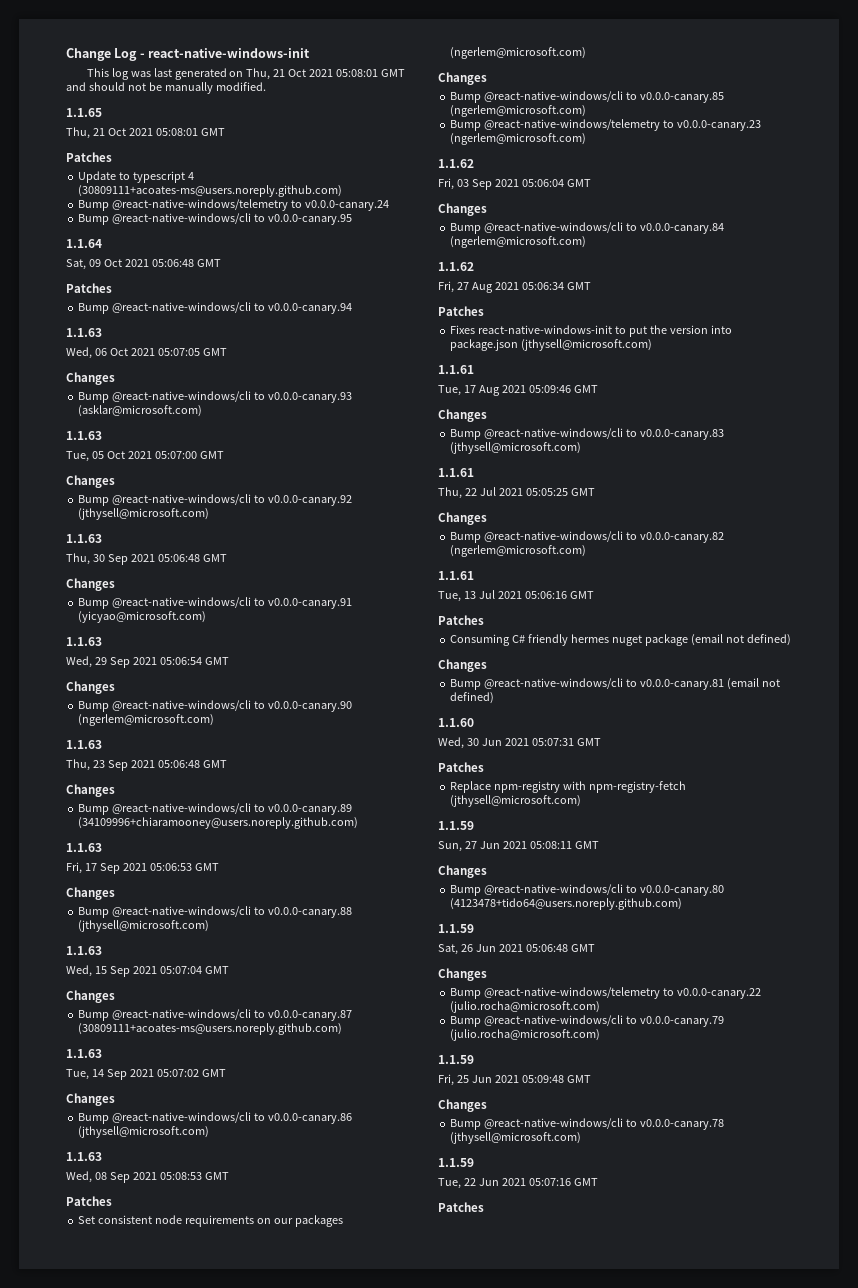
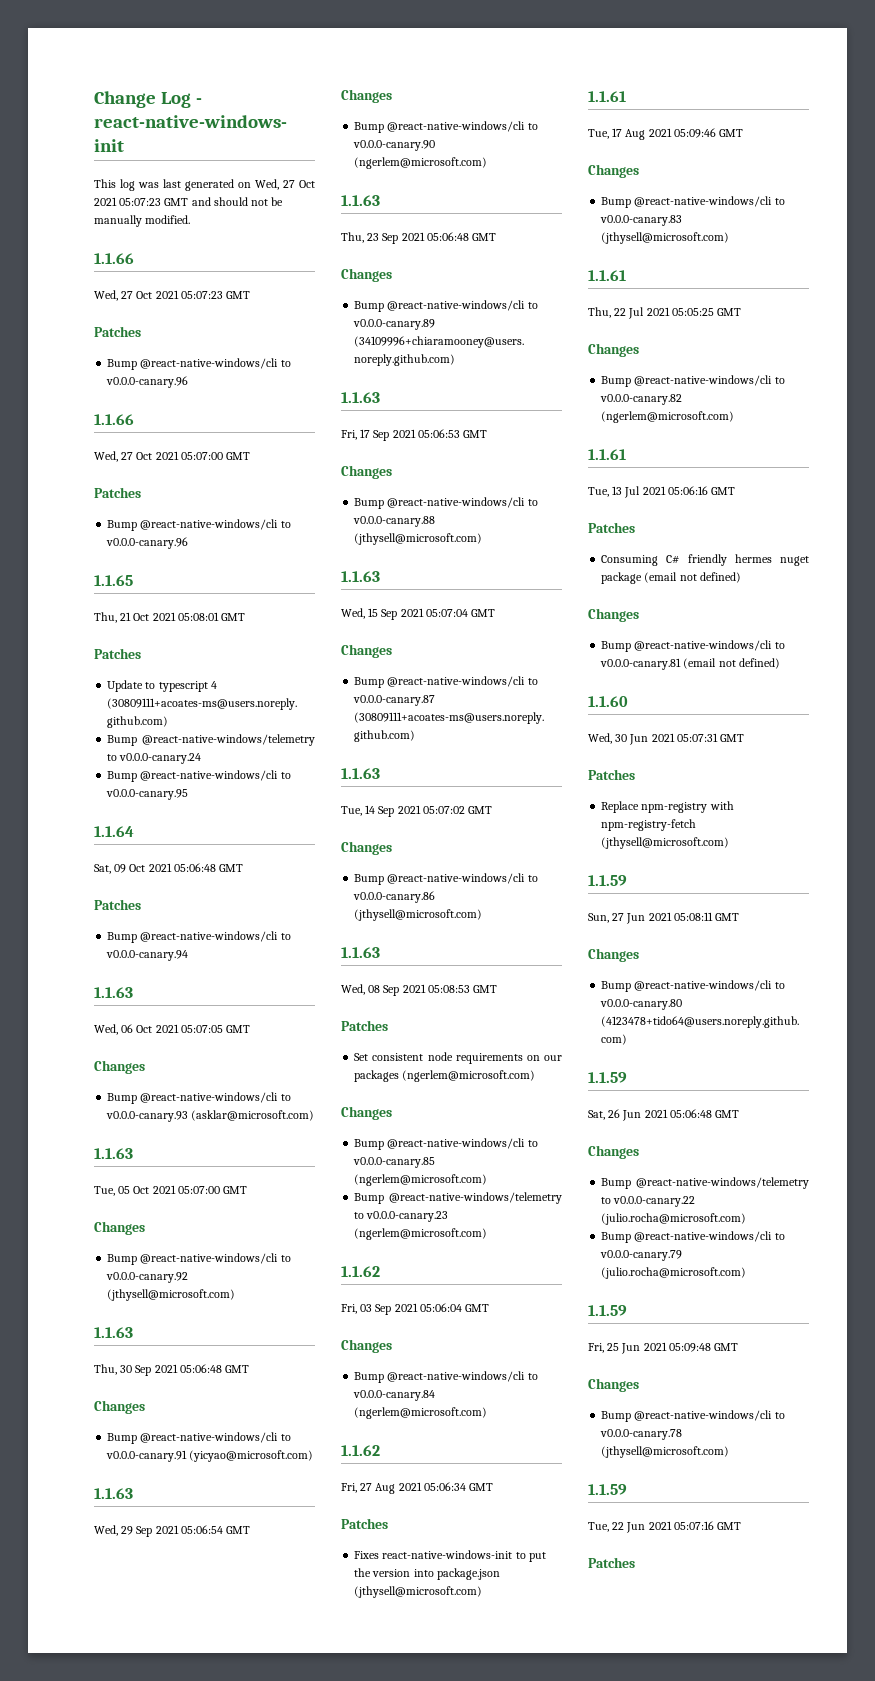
- This log was last generated on Thu, 21 Oct 2021 05:08:01 GMT and should not be manually modified.
+ This log was last generated on Wed, 27 Oct 2021 05:07:23 GMT and should not be manually modified.
+ 1.1.66
+ Wed, 27 Oct 2021 05:07:23 GMT
+ Patches
+ Bump @react-native-windows/cli to v0.0.0-canary.96
+ 1.1.66
+ Wed, 27 Oct 2021 05:07:00 GMT
+ Patches
+ Bump @react-native-windows/cli to v0.0.0-canary.96

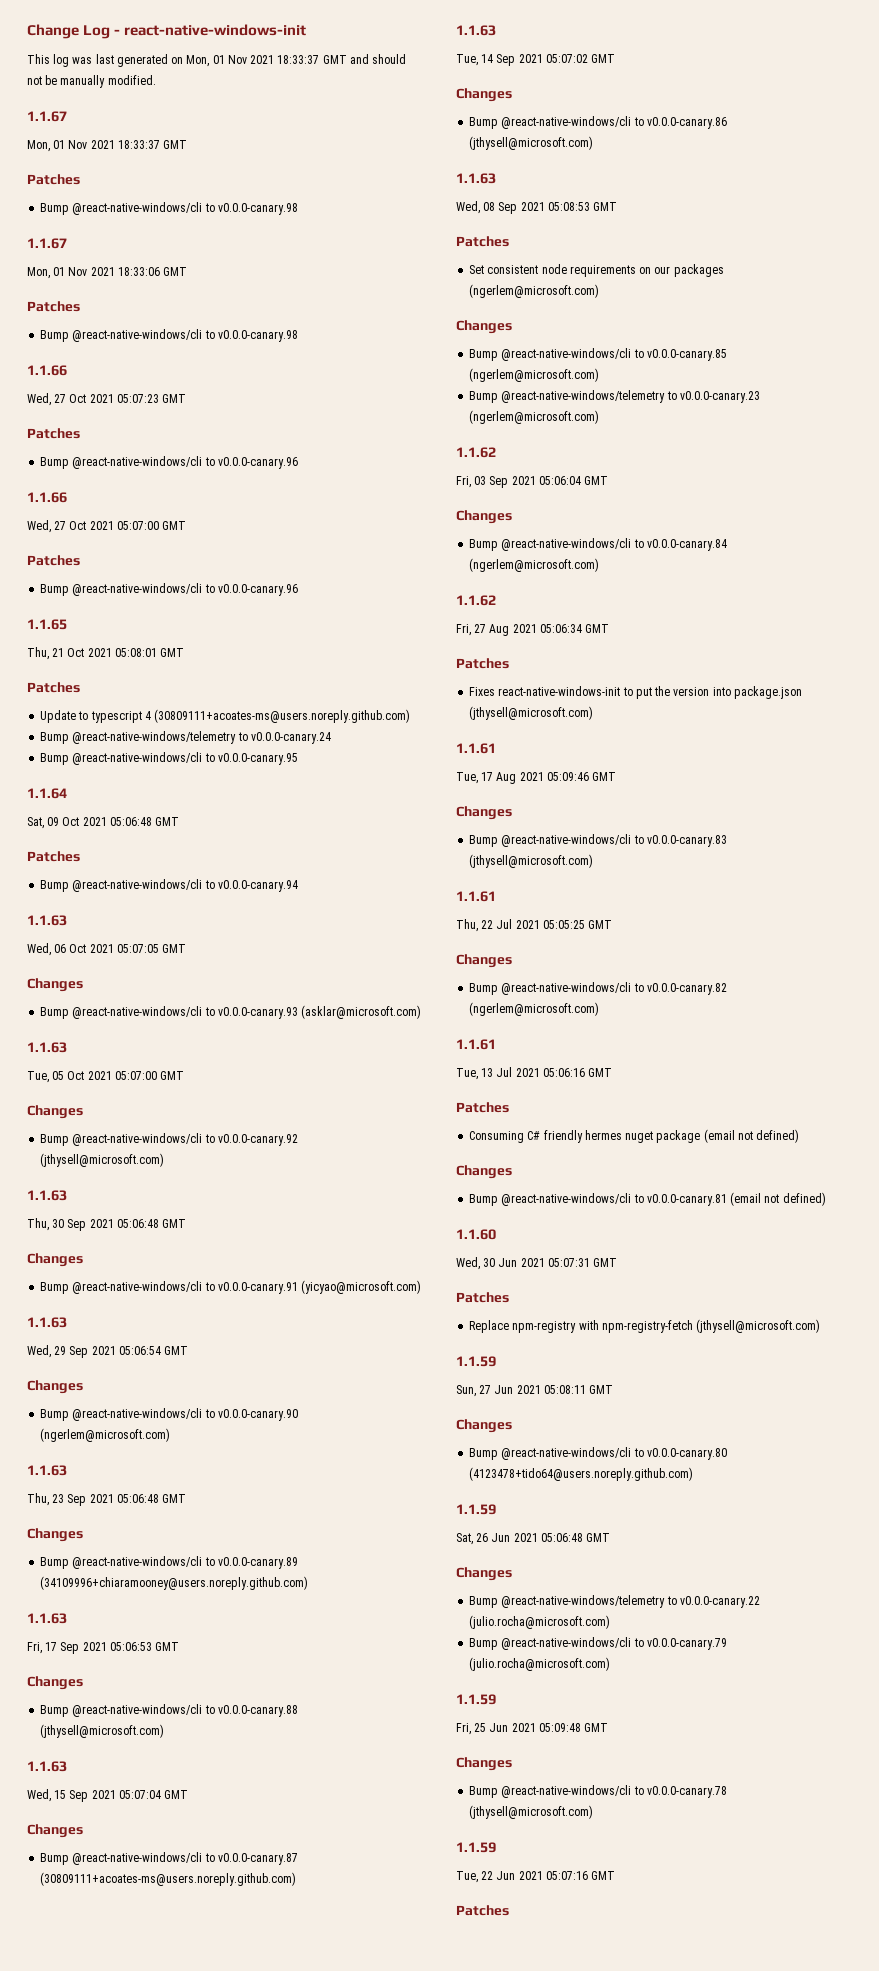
- This log was last generated on Wed, 27 Oct 2021 05:07:23 GMT and should not be manually modified.
+ This log was last generated on Mon, 01 Nov 2021 18:33:37 GMT and should not be manually modified.
+ 1.1.67
+ Mon, 01 Nov 2021 18:33:37 GMT
+ Patches
+ Bump @react-native-windows/cli to v0.0.0-canary.98
+ 1.1.67
+ Mon, 01 Nov 2021 18:33:06 GMT
+ Patches
+ Bump @react-native-windows/cli to v0.0.0-canary.98

